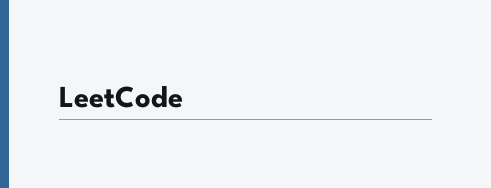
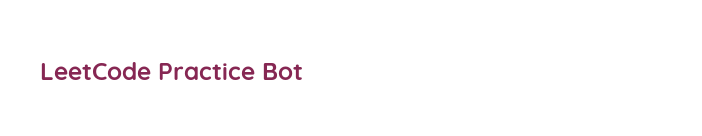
- LeetCode
+ LeetCode Practice Bot

